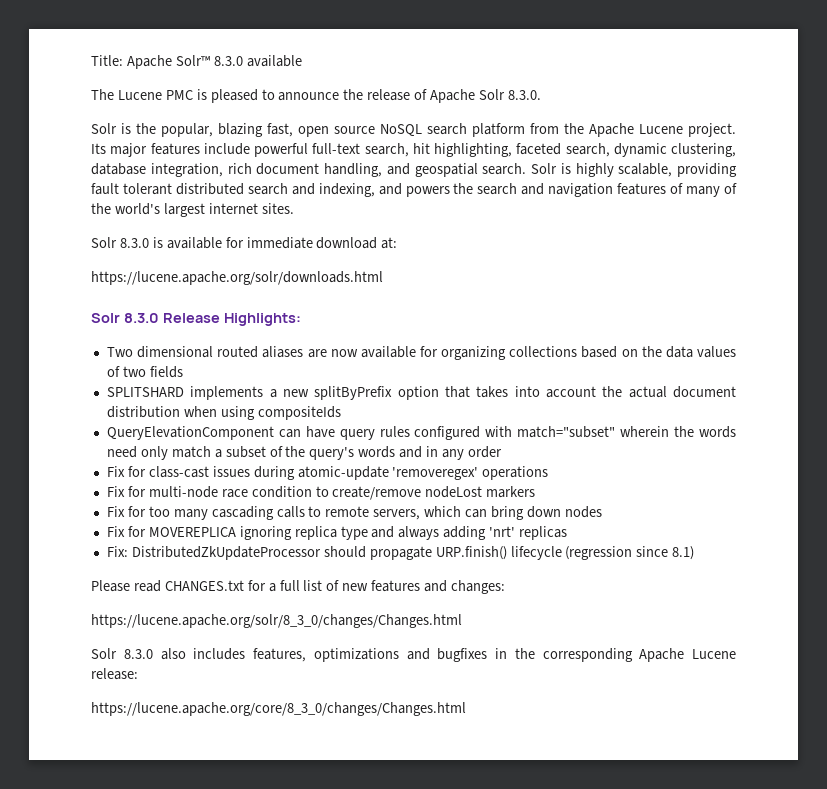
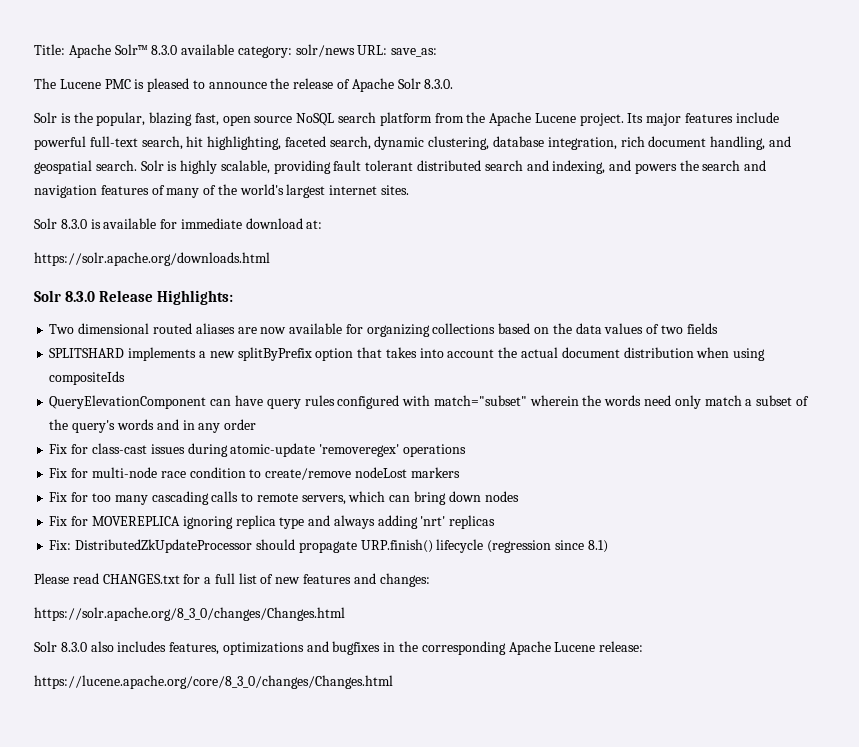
- Title: Apache Solr™ 8.3.0 available
+ Title: Apache Solr™ 8.3.0 available category: solr/news URL: save_as:
- https://lucene.apache.org/solr/downloads.html
+ https://solr.apache.org/downloads.html
- https://lucene.apache.org/solr/8_3_0/changes/Changes.html
+ https://solr.apache.org/8_3_0/changes/Changes.html

